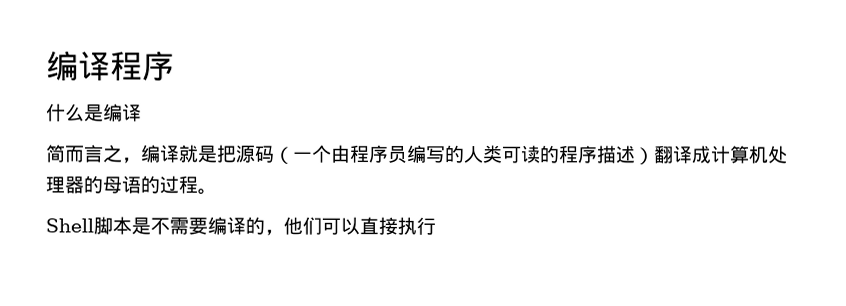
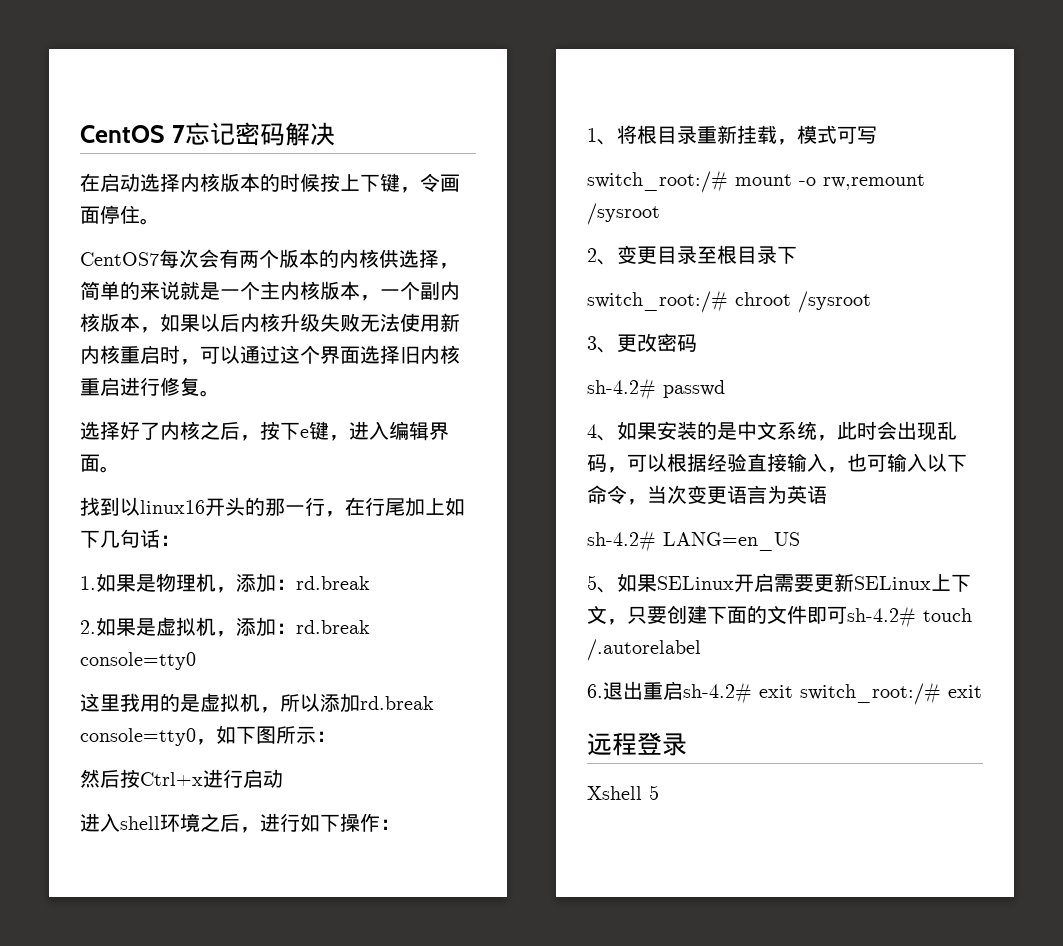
- 编译程序
- 什么是编译
- 简而言之，编译就是把源码（一个由程序员编写的人类可读的程序描述）翻译成计算机处理器的母语的过程。
- Shell脚本是不需要编译的，他们可以直接执行
+ CentOS 7忘记密码解决
+ 在启动选择内核版本的时候按上下键，令画面停住。
+ CentOS7每次会有两个版本的内核供选择，简单的来说就是一个主内核版本，一个副内核版本，如果以后内核升级失败无法使用新内核重启时，可以通过这个界面选择旧内核重启进行修复。
+ 选择好了内核之后，按下e键，进入编辑界面。
+ 找到以linux16开头的那一行，在行尾加上如下几句话：
+ 1.如果是物理机，添加：rd.break
+ 2.如果是虚拟机，添加：rd.break console=tty0
+ 这里我用的是虚拟机，所以添加rd.break console=tty0，如下图所示：
+ 然后按Ctrl+x进行启动
+ 进入shell环境之后，进行如下操作：
+ 1、将根目录重新挂载，模式可写
+ switch_root:/# mount -o rw,remount /sysroot
+ 2、变更目录至根目录下
+ switch_root:/# chroot /sysroot
+ 3、更改密码
+ sh-4.2# passwd
+ 4、如果安装的是中文系统，此时会出现乱码，可以根据经验直接输入，也可输入以下命令，当次变更语言为英语
+ sh-4.2# LANG=en_US
+ 5、如果SELinux开启需要更新SELinux上下文，只要创建下面的文件即可sh-4.2# touch /.autorelabel
+ 6.退出重启sh-4.2# exit switch_root:/# exit
+ 远程登录
+ Xshell 5

